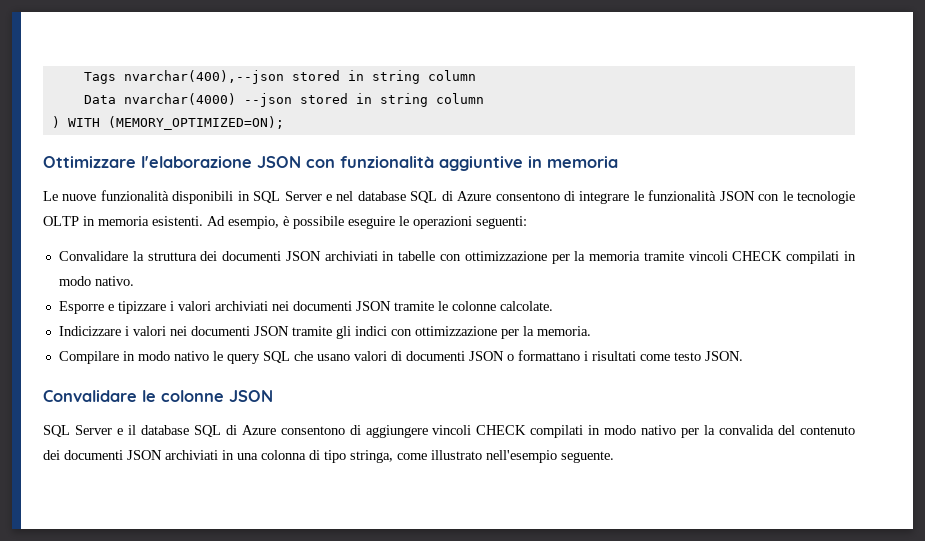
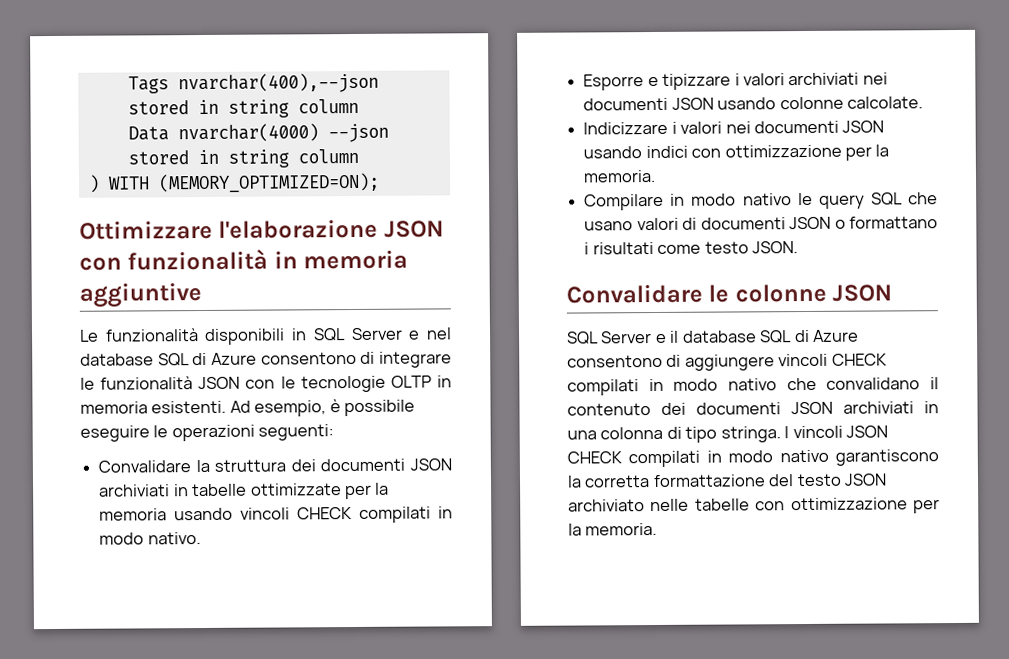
- Ottimizzare l'elaborazione JSON con funzionalità aggiuntive in memoria
+ Ottimizzare l'elaborazione JSON con funzionalità in memoria aggiuntive
- Le nuove funzionalità disponibili in SQL Server e nel database SQL di Azure consentono di integrare le funzionalità JSON con le tecnologie OLTP in memoria esistenti.
+ Le funzionalità disponibili in SQL Server e nel database SQL di Azure consentono di integrare le funzionalità JSON con le tecnologie OLTP in memoria esistenti.
- Convalidare la struttura dei documenti JSON archiviati in tabelle con ottimizzazione per la memoria tramite vincoli CHECK compilati in modo nativo.
+ Convalidare la struttura dei documenti JSON archiviati in tabelle ottimizzate per la memoria usando vincoli CHECK compilati in modo nativo.
- Esporre e tipizzare i valori archiviati nei documenti JSON tramite le colonne calcolate.
+ Esporre e tipizzare i valori archiviati nei documenti JSON usando colonne calcolate.
- Indicizzare i valori nei documenti JSON tramite gli indici con ottimizzazione per la memoria.
+ Indicizzare i valori nei documenti JSON usando indici con ottimizzazione per la memoria.
- SQL Server e il database SQL di Azure consentono di aggiungere vincoli CHECK compilati in modo nativo per la convalida del contenuto dei documenti JSON archiviati in una colonna di tipo stringa, come illustrato nell'esempio seguente.
+ SQL Server e il database SQL di Azure consentono di aggiungere vincoli CHECK compilati in modo nativo che convalidano il contenuto dei documenti JSON archiviati in una colonna di tipo stringa. I vincoli JSON CHECK compilati in modo nativo garantiscono la corretta formattazione del testo JSON archiviato nelle tabelle con ottimizzazione per la memoria.

